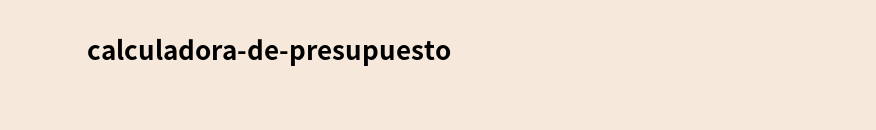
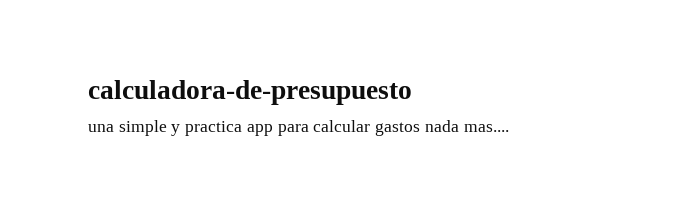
+ una simple y practica app para calcular gastos nada mas....

